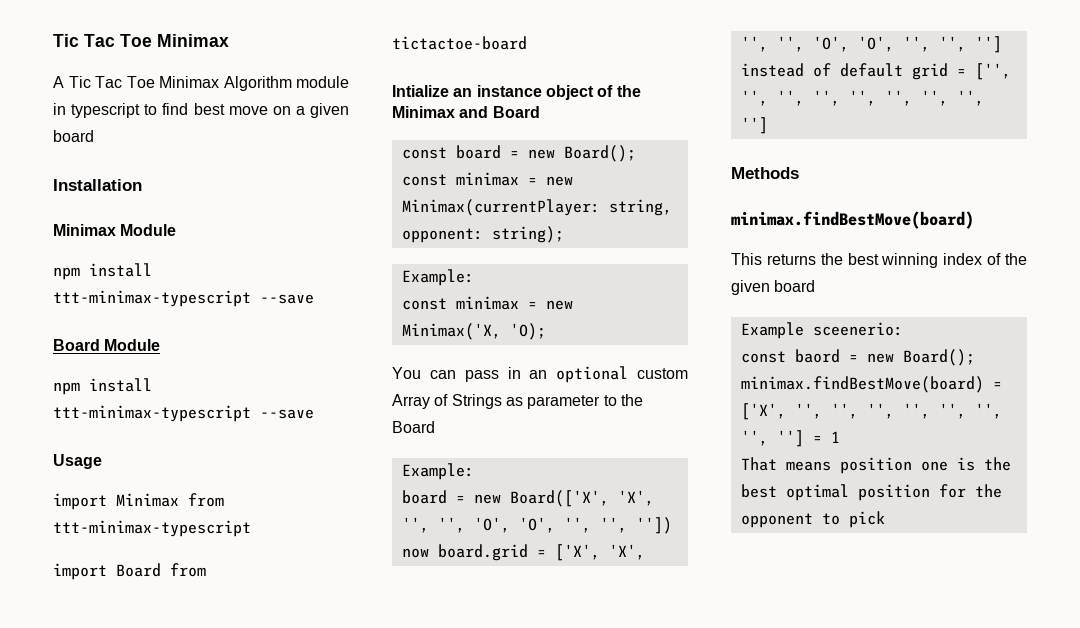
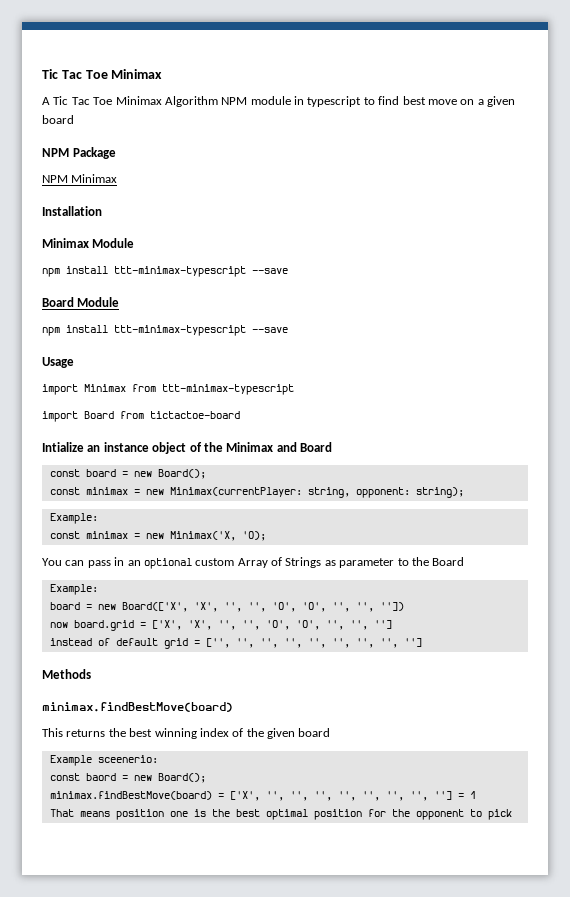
- A Tic Tac Toe Minimax Algorithm module in typescript to find best move on a given board
+ A Tic Tac Toe Minimax Algorithm NPM module in typescript to find best move on a given board
+ NPM Package
+ NPM Minimax

